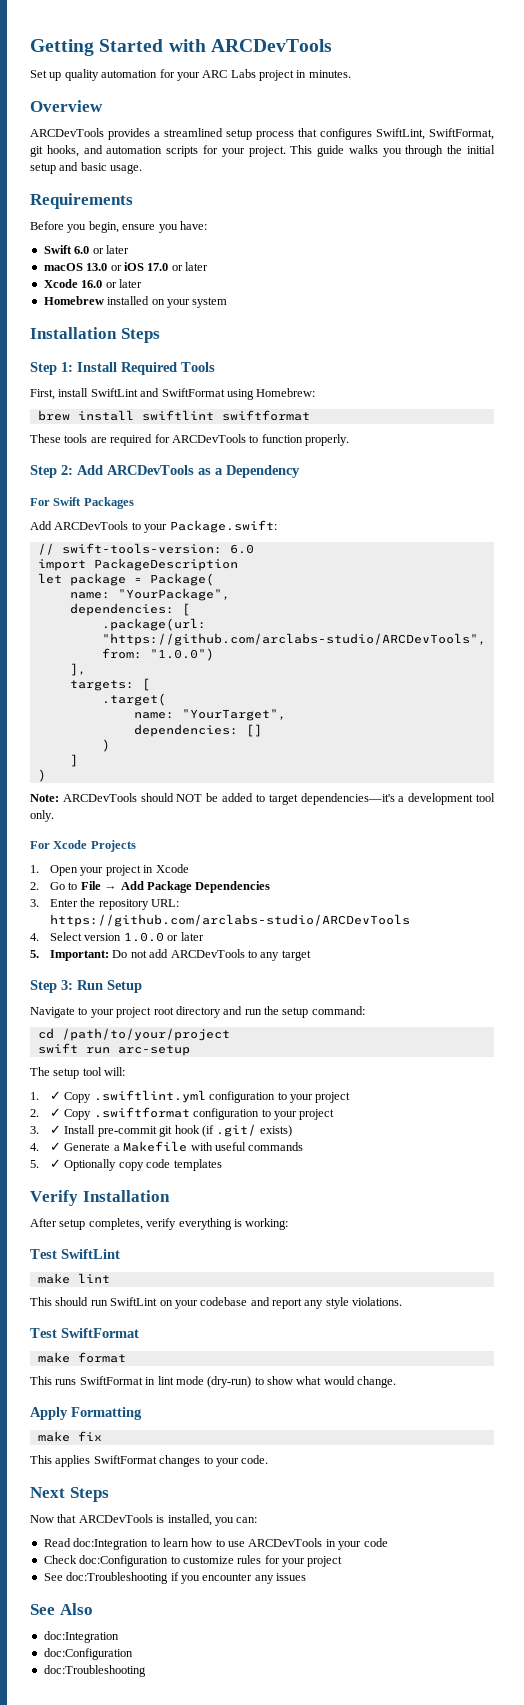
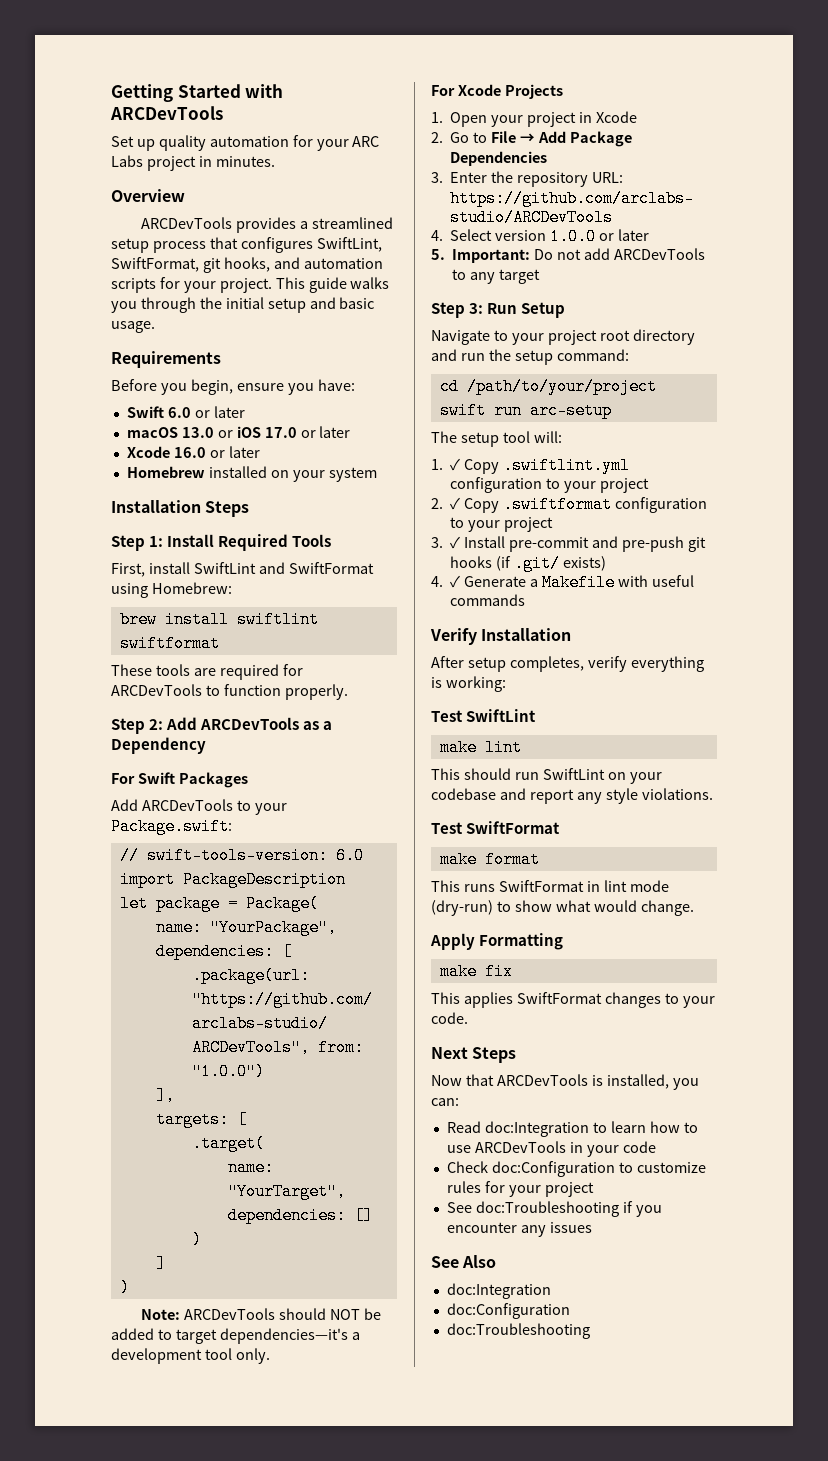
- 3. ✓ Install pre-commit git hook (if .git/ exists)
+ 3. ✓ Install pre-commit and pre-push git hooks (if .git/ exists)
- 5. ✓ Optionally copy code templates

